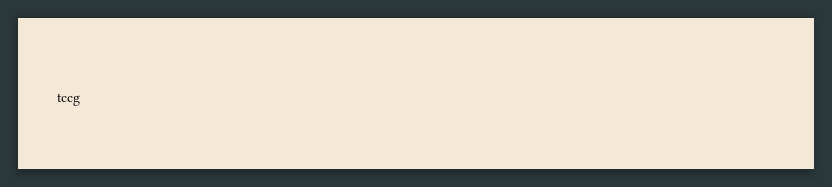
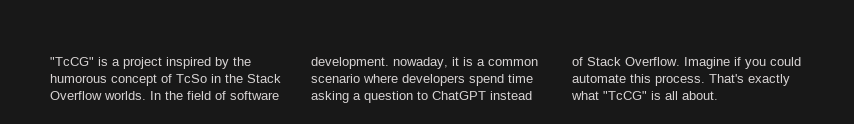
- tccg
+ "TcCG" is a project inspired by the humorous concept of TcSo in the Stack Overflow worlds. In the field of software development. nowaday, it is a common scenario where developers spend time asking a question to ChatGPT instead of Stack Overflow. Imagine if you could automate this process. That's exactly what "TcCG" is all about.

